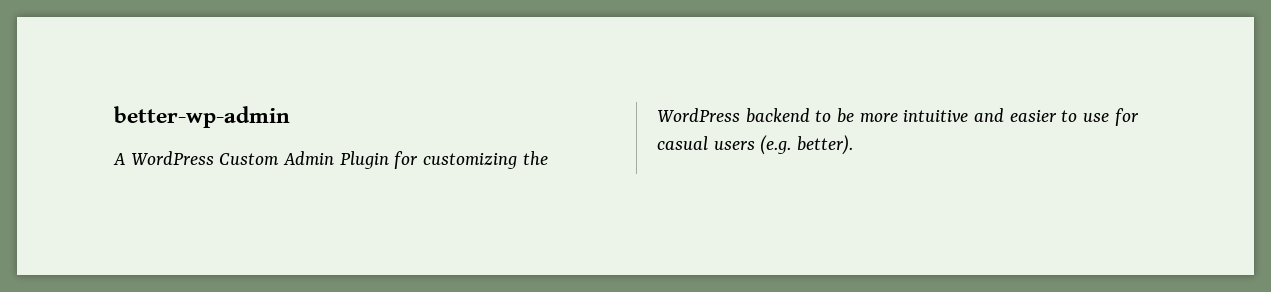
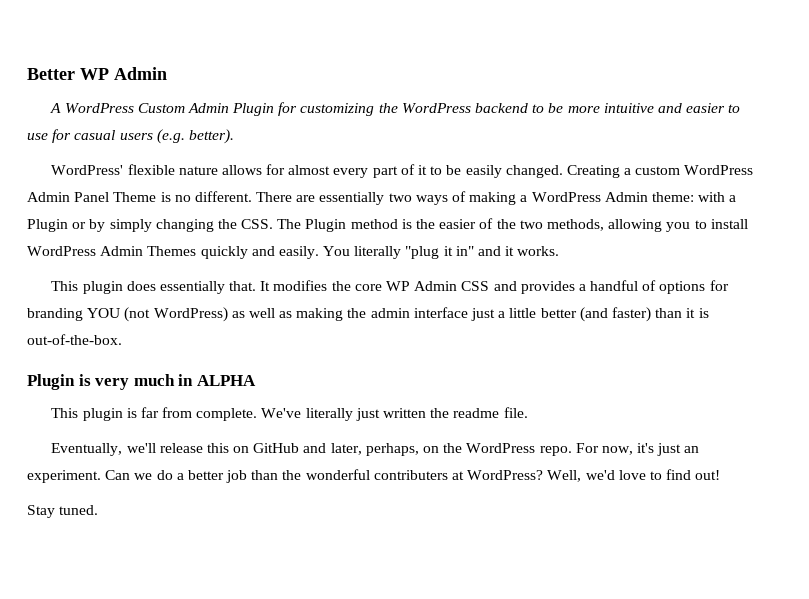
- better-wp-admin
+ Better WP Admin
+ WordPress' flexible nature allows for almost every part of it to be easily changed. Creating a custom WordPress Admin Panel Theme is no different. There are essentially two ways of making a WordPress Admin theme: with a Plugin or by simply changing the CSS. The Plugin method is the easier of the two methods, allowing you to install WordPress Admin Themes quickly and easily. You literally "plug it in" and it works.
+ This plugin does essentially that. It modifies the core WP Admin CSS and provides a handful of options for branding YOU (not WordPress) as well as making the admin interface just a little better (and faster) than it is out-of-the-box.
+ Plugin is very much in ALPHA
+ This plugin is far from complete. We've literally just written the readme file.
+ Eventually, we'll release this on GitHub and later, perhaps, on the WordPress repo. For now, it's just an experiment. Can we do a better job than the wonderful contributers at WordPress? Well, we'd love to find out!
+ Stay tuned.

